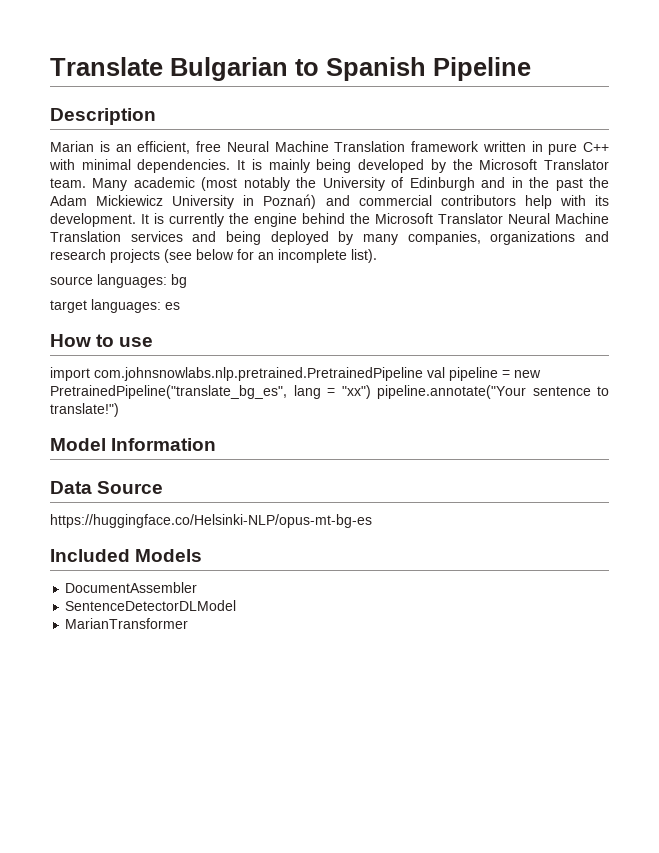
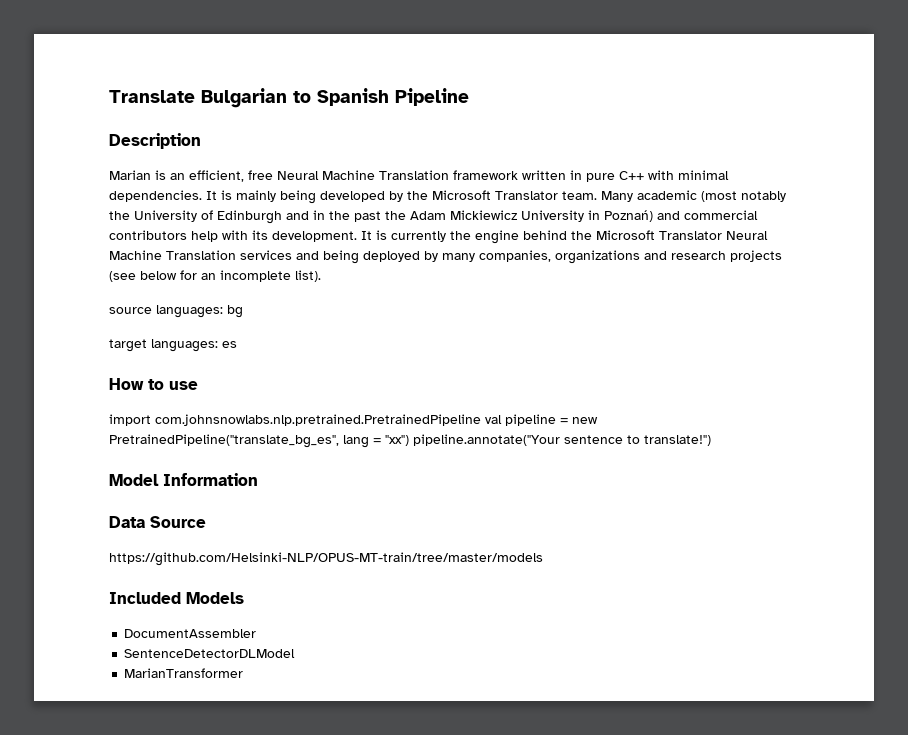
- https://huggingface.co/Helsinki-NLP/opus-mt-bg-es
+ https://github.com/Helsinki-NLP/OPUS-MT-train/tree/master/models

